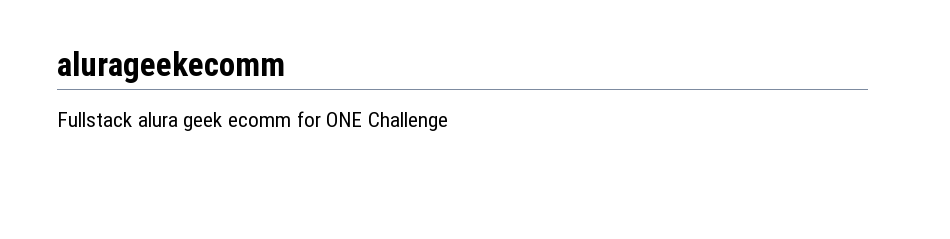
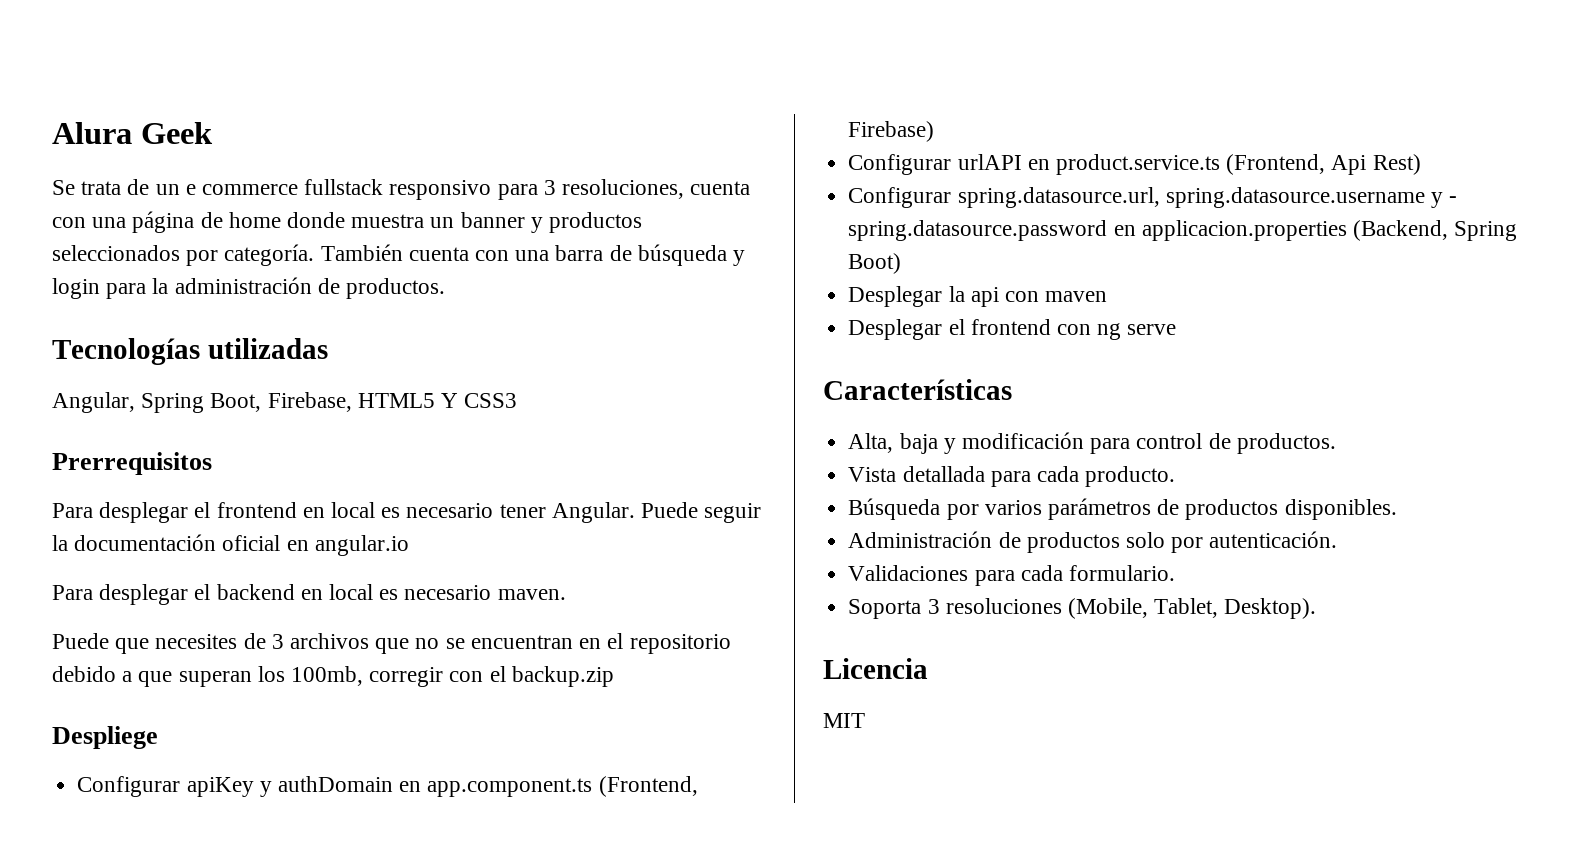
- alurageekecomm
- Fullstack alura geek ecomm for ONE Challenge
+ Alura Geek
+ Se trata de un e commerce fullstack responsivo para 3 resoluciones, cuenta con una página de home donde muestra un banner y productos seleccionados por categoría. También cuenta con una barra de búsqueda y login para la administración de productos.
+ Tecnologías utilizadas
+ Angular, Spring Boot, Firebase, HTML5 Y CSS3
+ Prerrequisitos
+ Para desplegar el frontend en local es necesario tener Angular. Puede seguir la documentación oficial en angular.io
+ Para desplegar el backend en local es necesario maven.
+ Puede que necesites de 3 archivos que no se encuentran en el repositorio debido a que superan los 100mb, corregir con el backup.zip
+ Despliege
+ Configurar apiKey y authDomain en app.component.ts (Frontend, Firebase)
+ Configurar urlAPI en product.service.ts (Frontend, Api Rest)
+ Configurar spring.datasource.url, spring.datasource.username y - spring.datasource.password en applicacion.properties (Backend, Spring Boot)
+ Desplegar la api con maven
+ Desplegar el frontend con ng serve
+ Características
+ Alta, baja y modificación para control de productos.
+ Vista detallada para cada producto.
+ Búsqueda por varios parámetros de productos disponibles.
+ Administración de productos solo por autenticación.
+ Validaciones para cada formulario.
+ Soporta 3 resoluciones (Mobile, Tablet, Desktop).
+ Licencia
+ MIT

